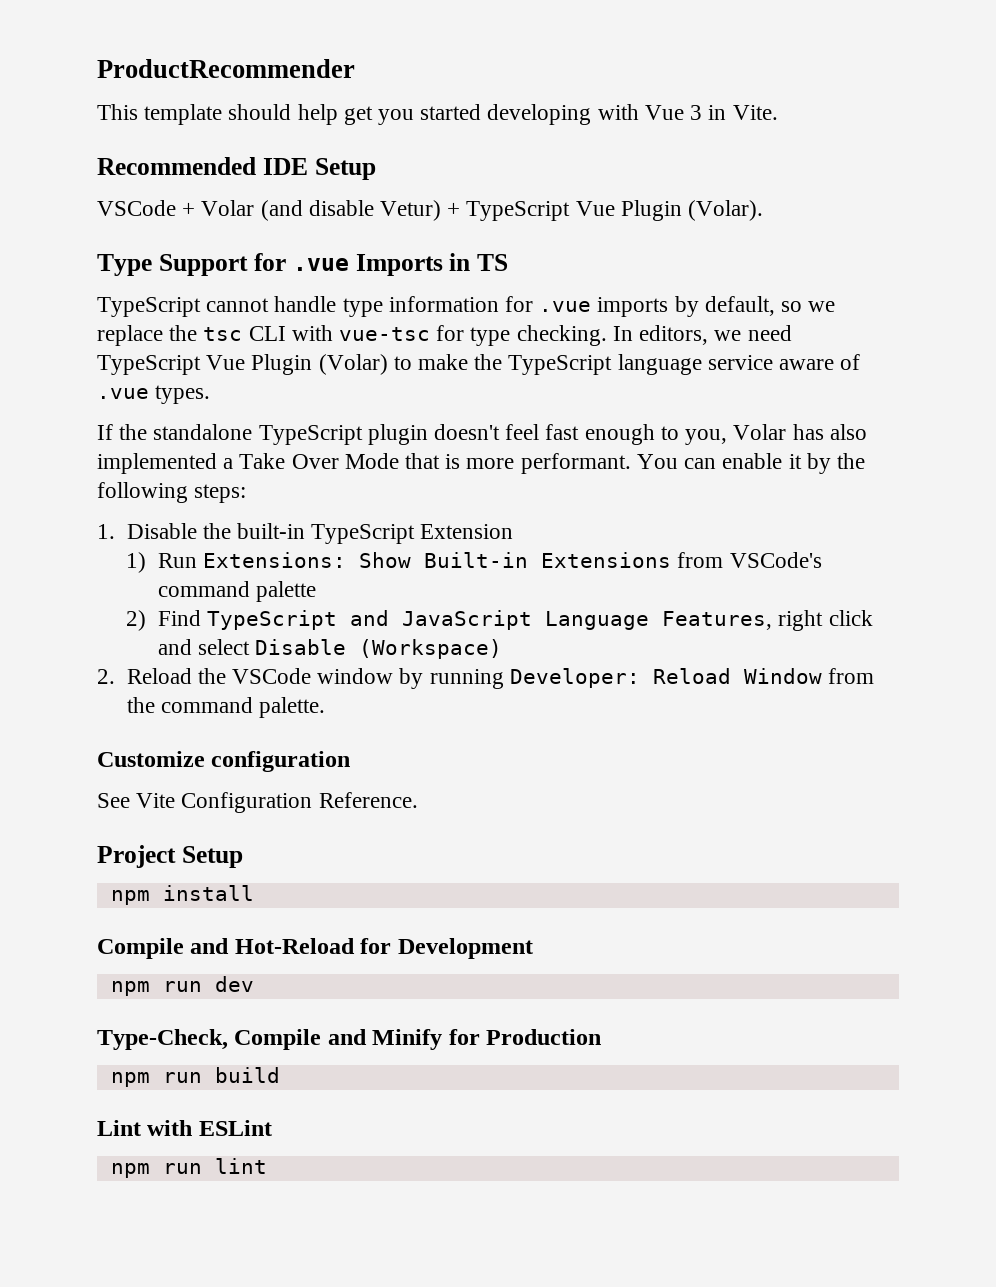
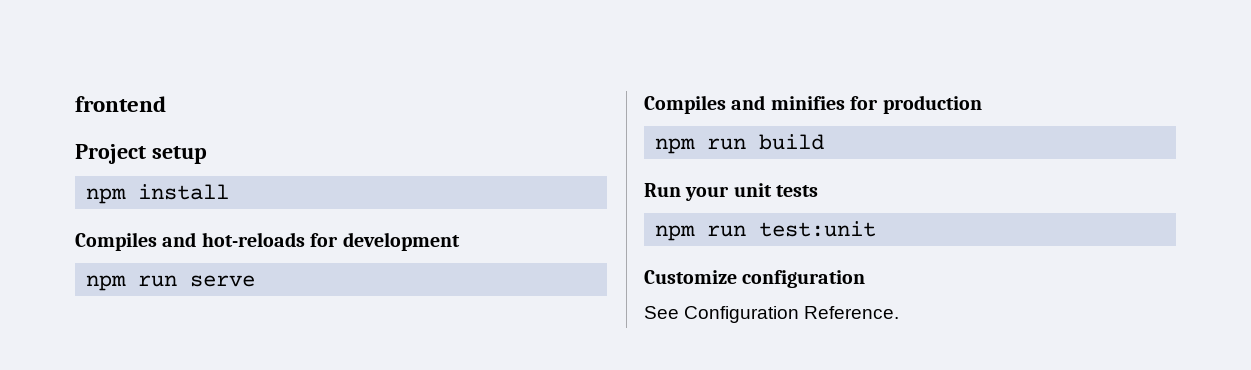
- ProductRecommender
- This template should help get you started developing with Vue 3 in Vite.
- Recommended IDE Setup
- VSCode + Volar (and disable Vetur) + TypeScript Vue Plugin (Volar).
- Type Support for .vue Imports in TS
- TypeScript cannot handle type information for .vue imports by default, so we replace the tsc CLI with vue-tsc for type checking. In editors, we need TypeScript Vue Plugin (Volar) to make the TypeScript language service aware of .vue types.
- If the standalone TypeScript plugin doesn't feel fast enough to you, Volar has also implemented a Take Over Mode that is more performant. You can enable it by the following steps:
- 1. Disable the built-in TypeScript Extension
- 1) Run Extensions: Show Built-in Extensions from VSCode's command palette
- 2) Find TypeScript and JavaScript Language Features, right click and select Disable (Workspace)
- 2. Reload the VSCode window by running Developer: Reload Window from the command palette.
+ frontend
+ Project setup
+ npm install
+ Compiles and hot-reloads for development
+ npm run serve
+ Compiles and minifies for production
+ npm run build
+ Run your unit tests
+ npm run test:unit
- See Vite Configuration Reference.
+ See Configuration Reference.
- Project Setup
- npm install
- Compile and Hot-Reload for Development
- npm run dev
- Type-Check, Compile and Minify for Production
- npm run build
- Lint with ESLint
- npm run lint

